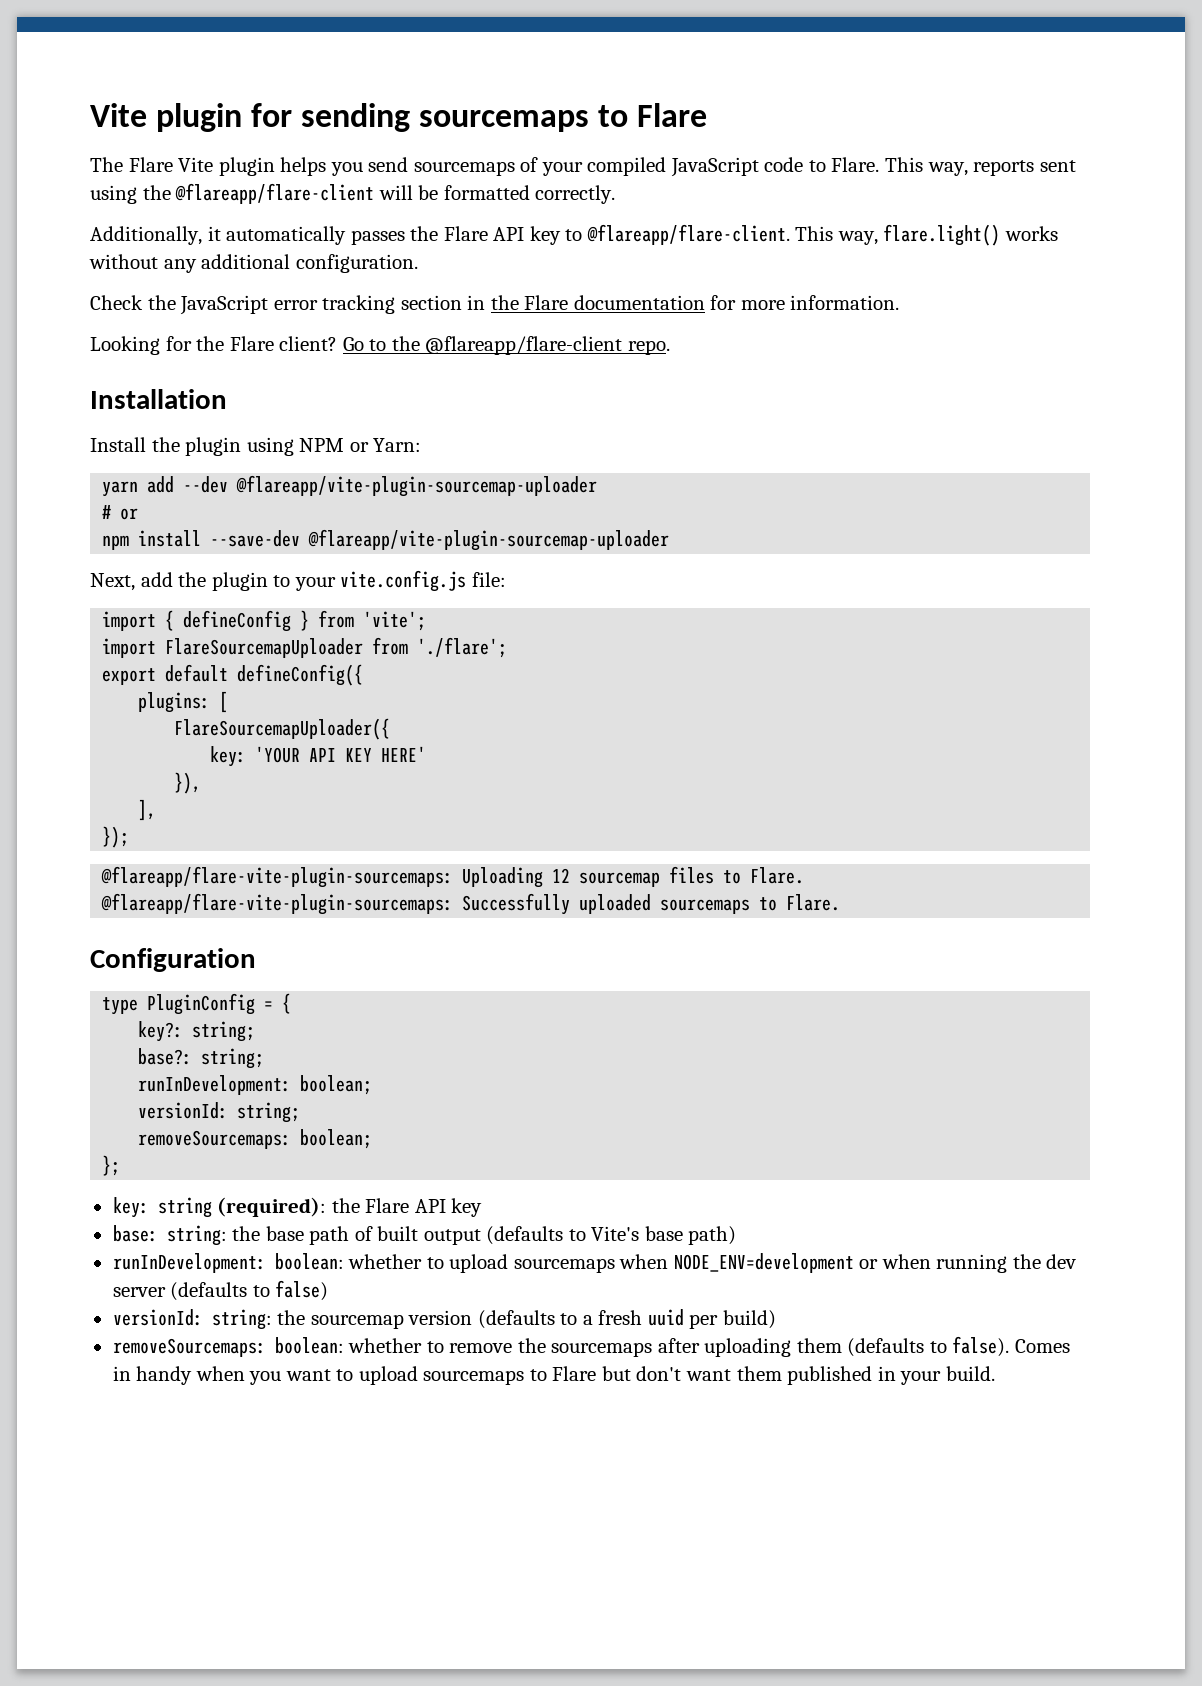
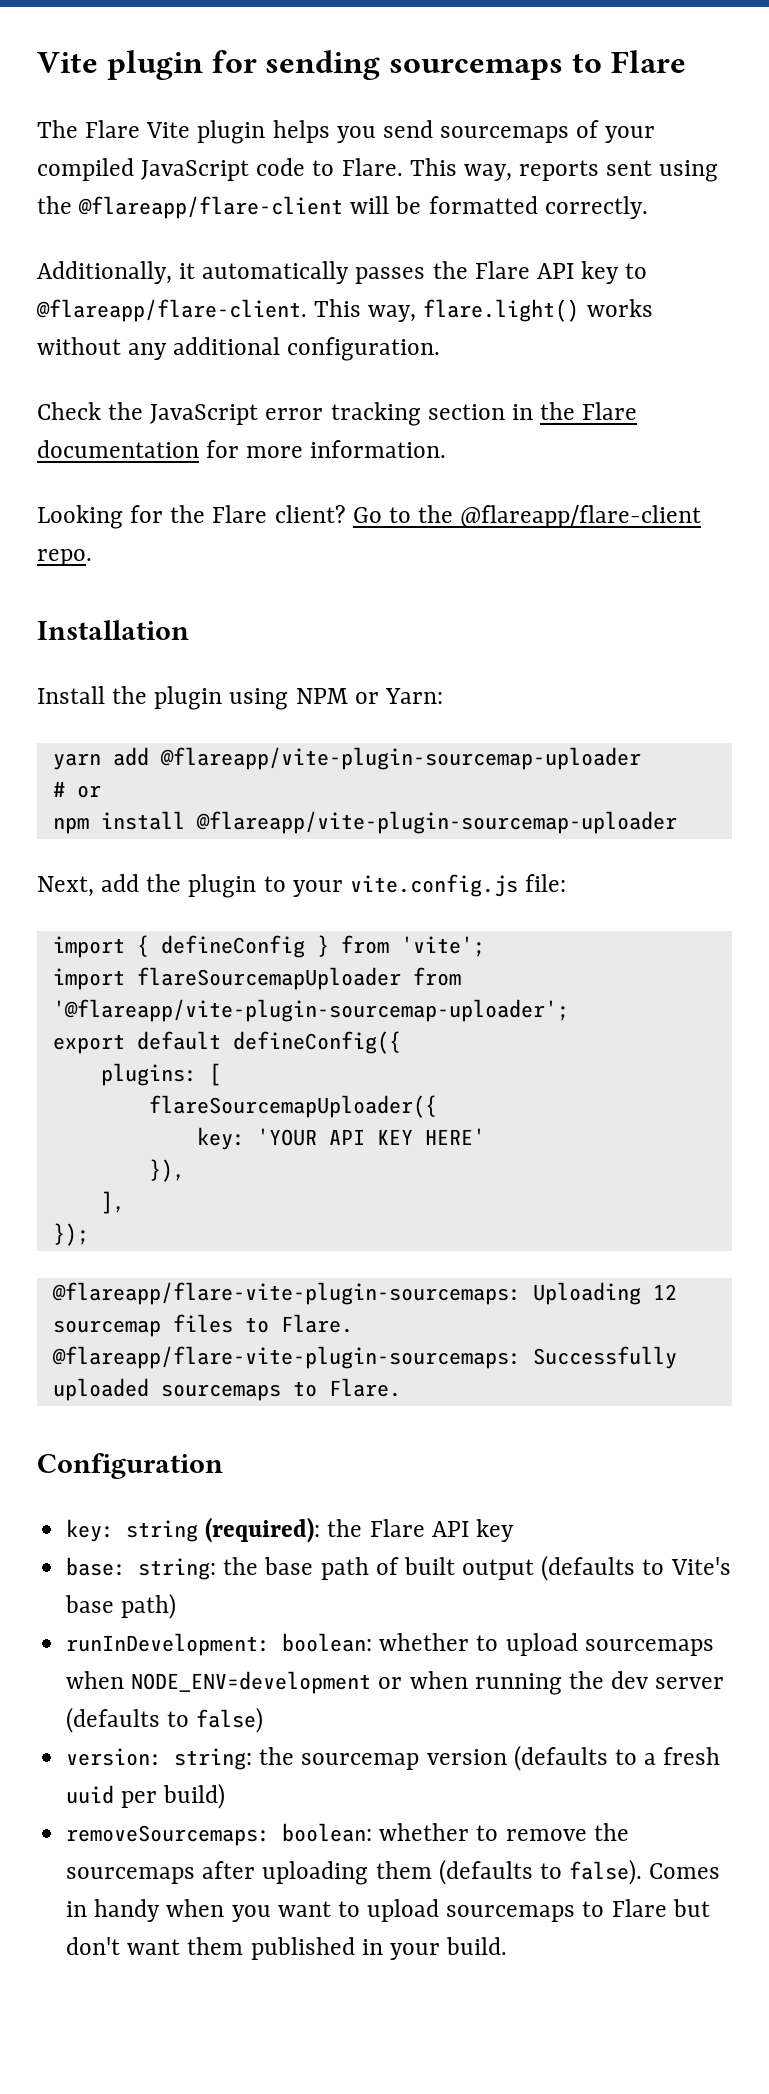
- yarn add --dev @flareapp/vite-plugin-sourcemap-uploader
+ yarn add @flareapp/vite-plugin-sourcemap-uploader
- npm install --save-dev @flareapp/vite-plugin-sourcemap-uploader
+ npm install @flareapp/vite-plugin-sourcemap-uploader
- import FlareSourcemapUploader from './flare';
+ import flareSourcemapUploader from '@flareapp/vite-plugin-sourcemap-uploader';
- FlareSourcemapUploader({
+ flareSourcemapUploader({
- type PluginConfig = {
- key?: string;
- base?: string;
- runInDevelopment: boolean;
- versionId: string;
- removeSourcemaps: boolean;
- };
- versionId: string: the sourcemap version (defaults to a fresh uuid per build)
+ version: string: the sourcemap version (defaults to a fresh uuid per build)

